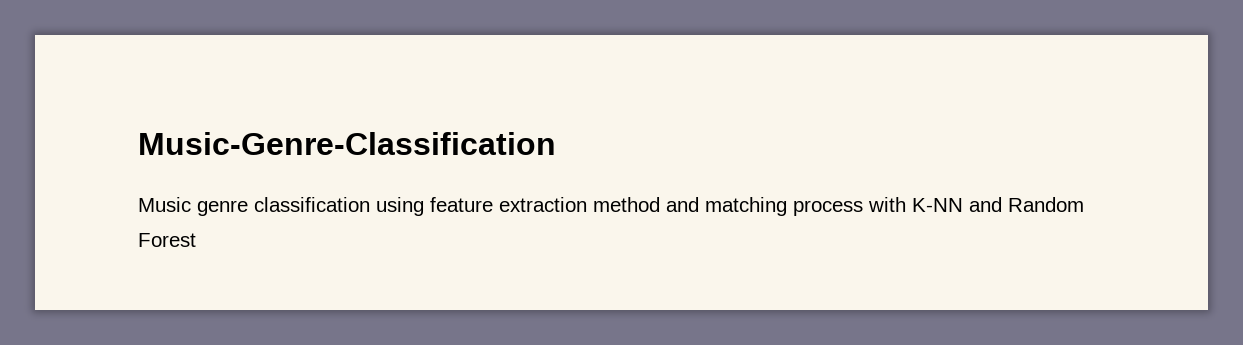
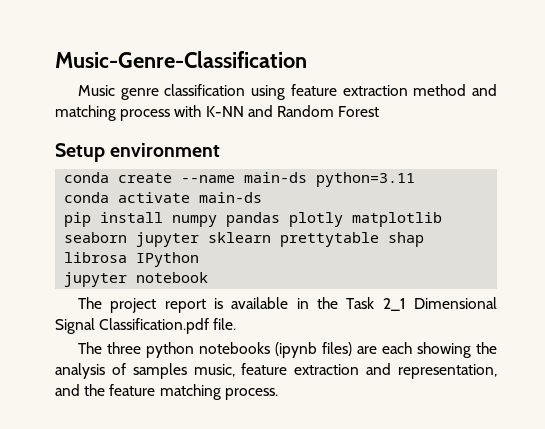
+ Setup environment
+ conda create --name main-ds python=3.11
+ conda activate main-ds
+ pip install numpy pandas plotly matplotlib seaborn jupyter sklearn prettytable shap librosa IPython
+ jupyter notebook
+ The project report is available in the Task 2_1 Dimensional Signal Classification.pdf file.
+ The three python notebooks (ipynb files) are each showing the analysis of samples music, feature extraction and representation, and the feature matching process.

